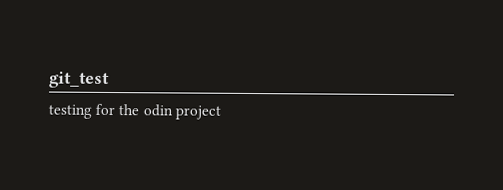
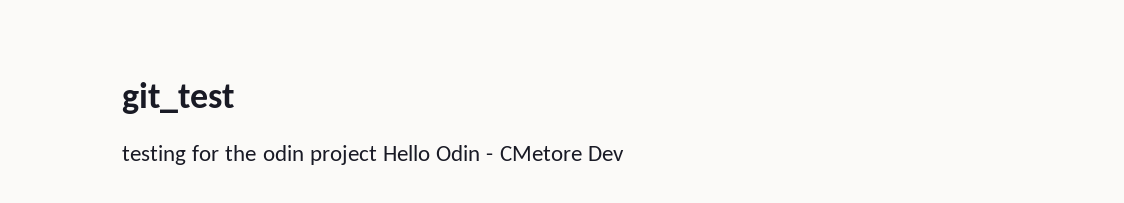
- testing for the odin project
+ testing for the odin project Hello Odin - CMetore Dev

